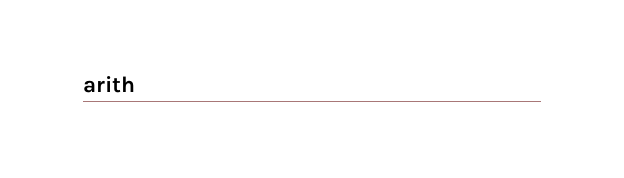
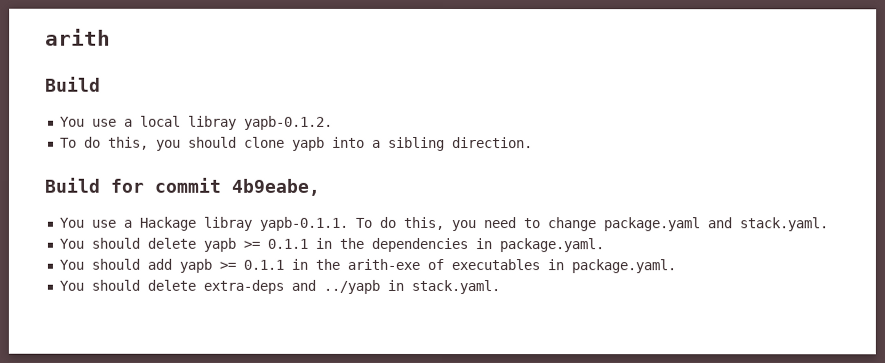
  arith
+ Build
+ You use a local libray yapb-0.1.2.
+ To do this, you should clone yapb into a sibling direction.
+ Build for commit 4b9eabe,
+ You use a Hackage libray yapb-0.1.1. To do this, you need to change package.yaml and stack.yaml.
+ You should delete yapb >= 0.1.1 in the dependencies in package.yaml.
+ You should add yapb >= 0.1.1 in the arith-exe of executables in package.yaml.
+ You should delete extra-deps and ../yapb in stack.yaml.

